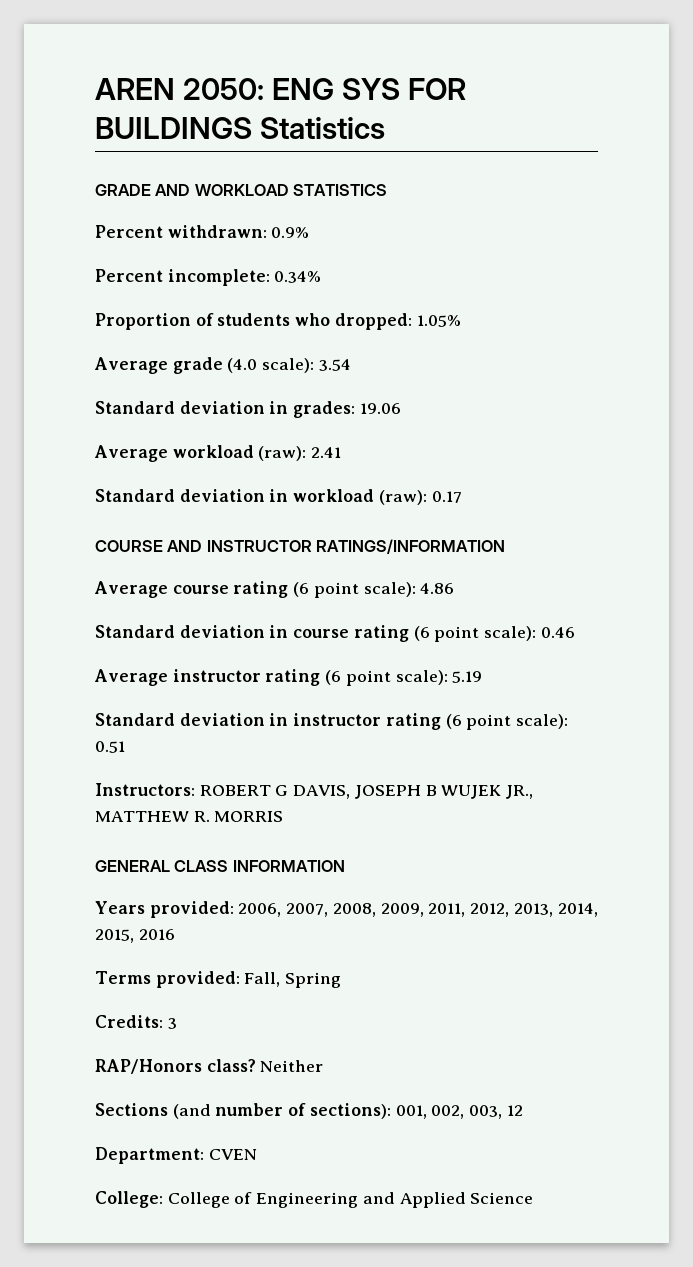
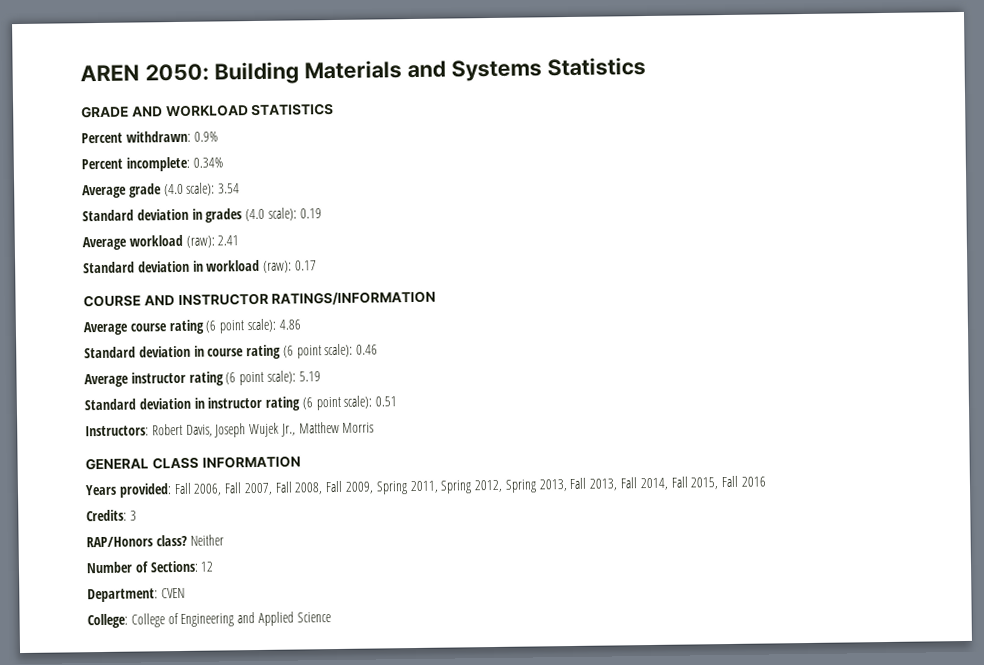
- AREN 2050: ENG SYS FOR BUILDINGS Statistics
+ AREN 2050: Building Materials and Systems Statistics
- Proportion of students who dropped: 1.05%
- Standard deviation in grades: 19.06
+ Standard deviation in grades (4.0 scale): 0.19
- Instructors: ROBERT G DAVIS, JOSEPH B WUJEK JR., MATTHEW R. MORRIS
+ Instructors: Robert Davis, Joseph Wujek Jr., Matthew Morris
- Years provided: 2006, 2007, 2008, 2009, 2011, 2012, 2013, 2014, 2015, 2016
- Terms provided: Fall, Spring
+ Years provided: Fall 2006, Fall 2007, Fall 2008, Fall 2009, Spring 2011, Spring 2012, Spring 2013, Fall 2013, Fall 2014, Fall 2015, Fall 2016
- Sections (and number of sections): 001, 002, 003, 12
+ Number of Sections: 12

